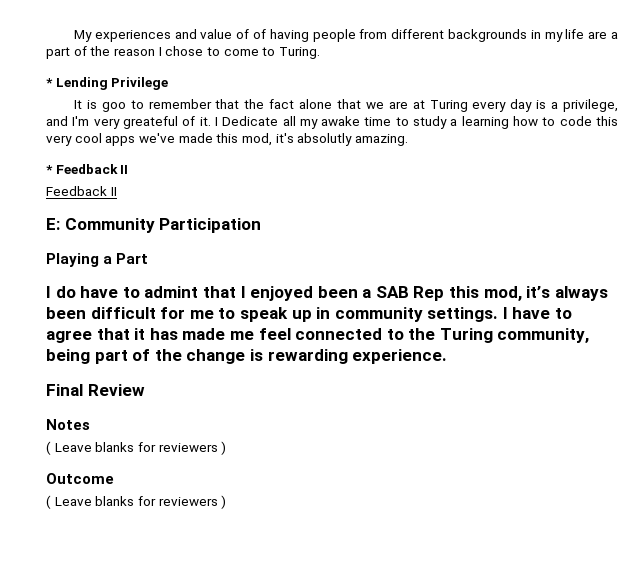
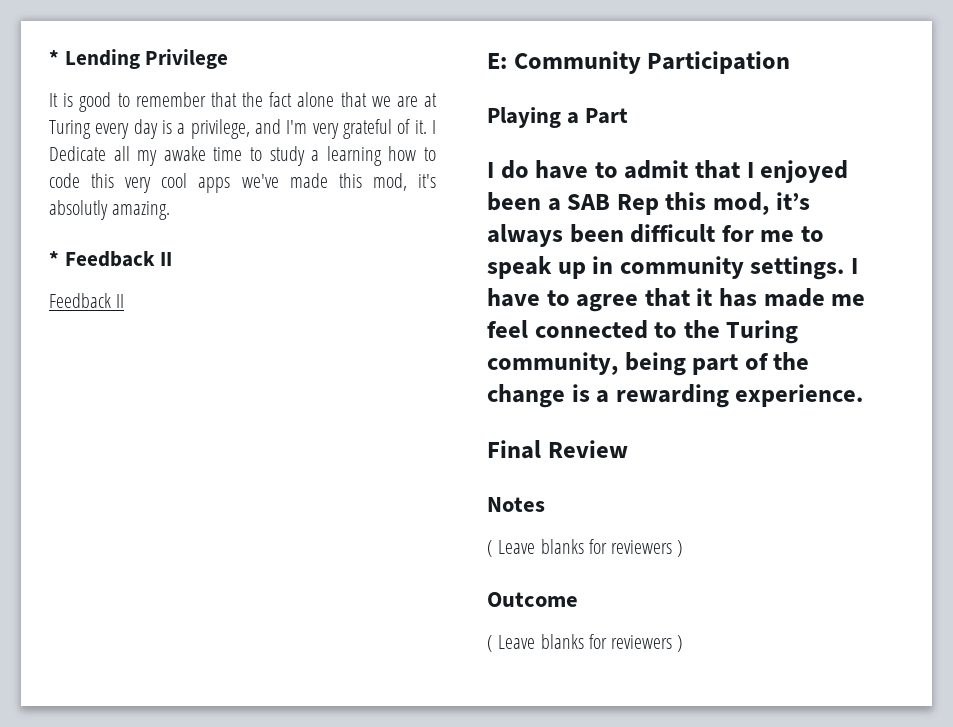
- My experiences and value of of having people from different backgrounds in my life are a part of the reason I chose to come to Turing.
- It is goo to remember that the fact alone that we are at Turing every day is a privilege, and I'm very greateful of it.
+ It is good to remember that the fact alone that we are at Turing every day is a privilege, and I'm very grateful of it.
- I do have to admint that I enjoyed been a SAB Rep this mod, it’s always been difficult for me to speak up in community settings.
+ I do have to admit that I enjoyed been a SAB Rep this mod, it’s always been difficult for me to speak up in community settings.
- I have to agree that it has made me feel connected to the Turing community, being part of the change is rewarding experience.
+ I have to agree that it has made me feel connected to the Turing community, being part of the change is a rewarding experience.

